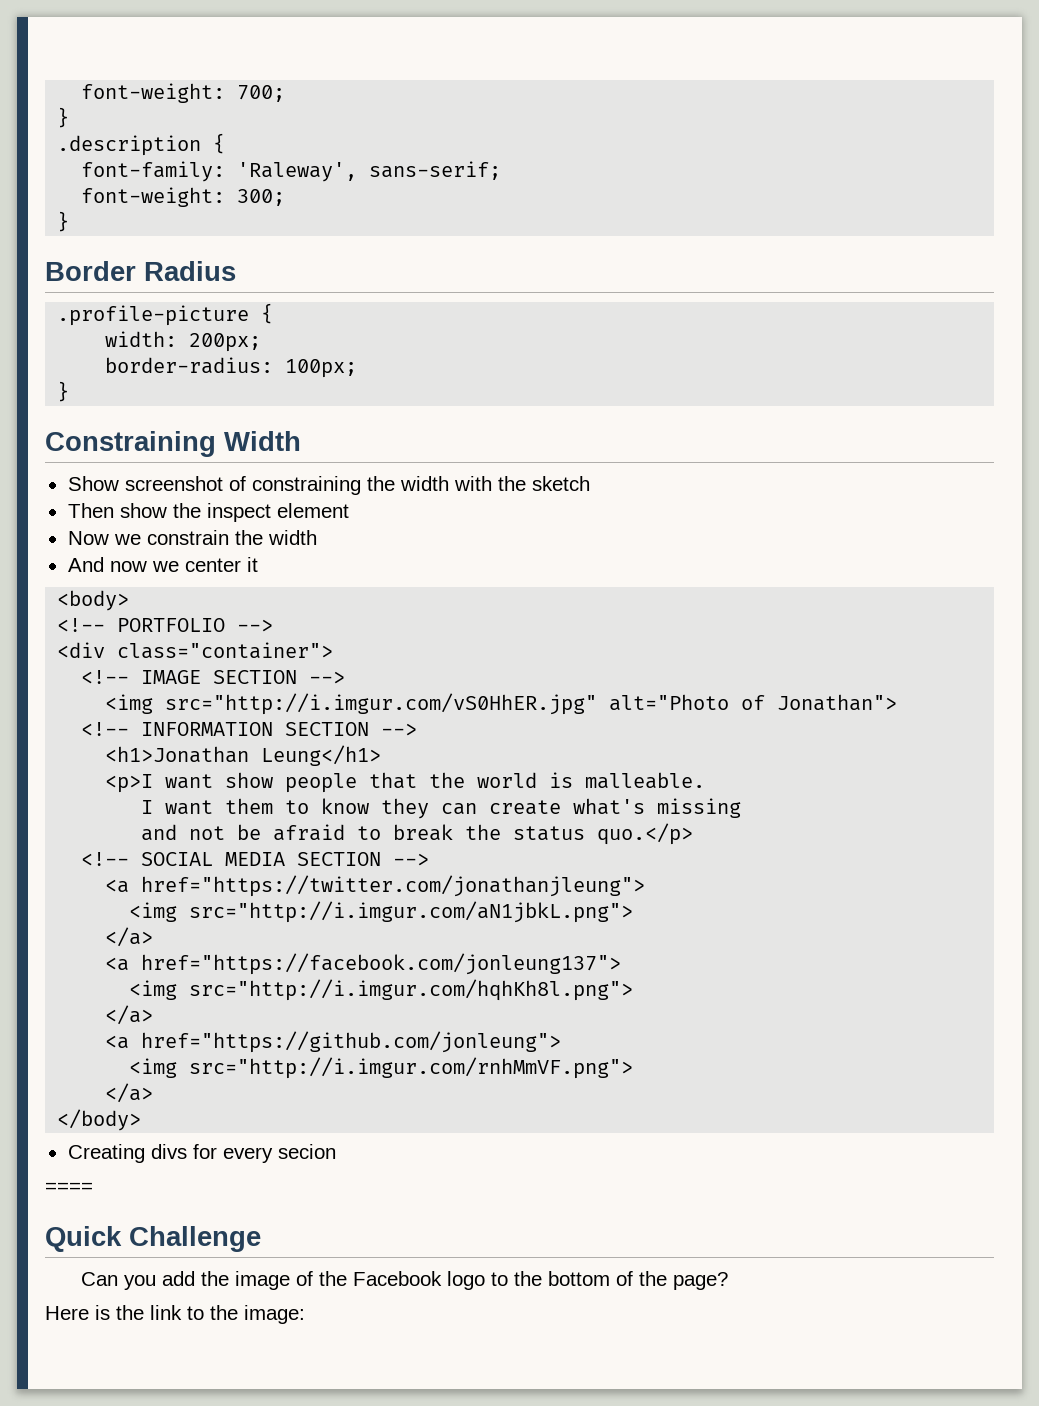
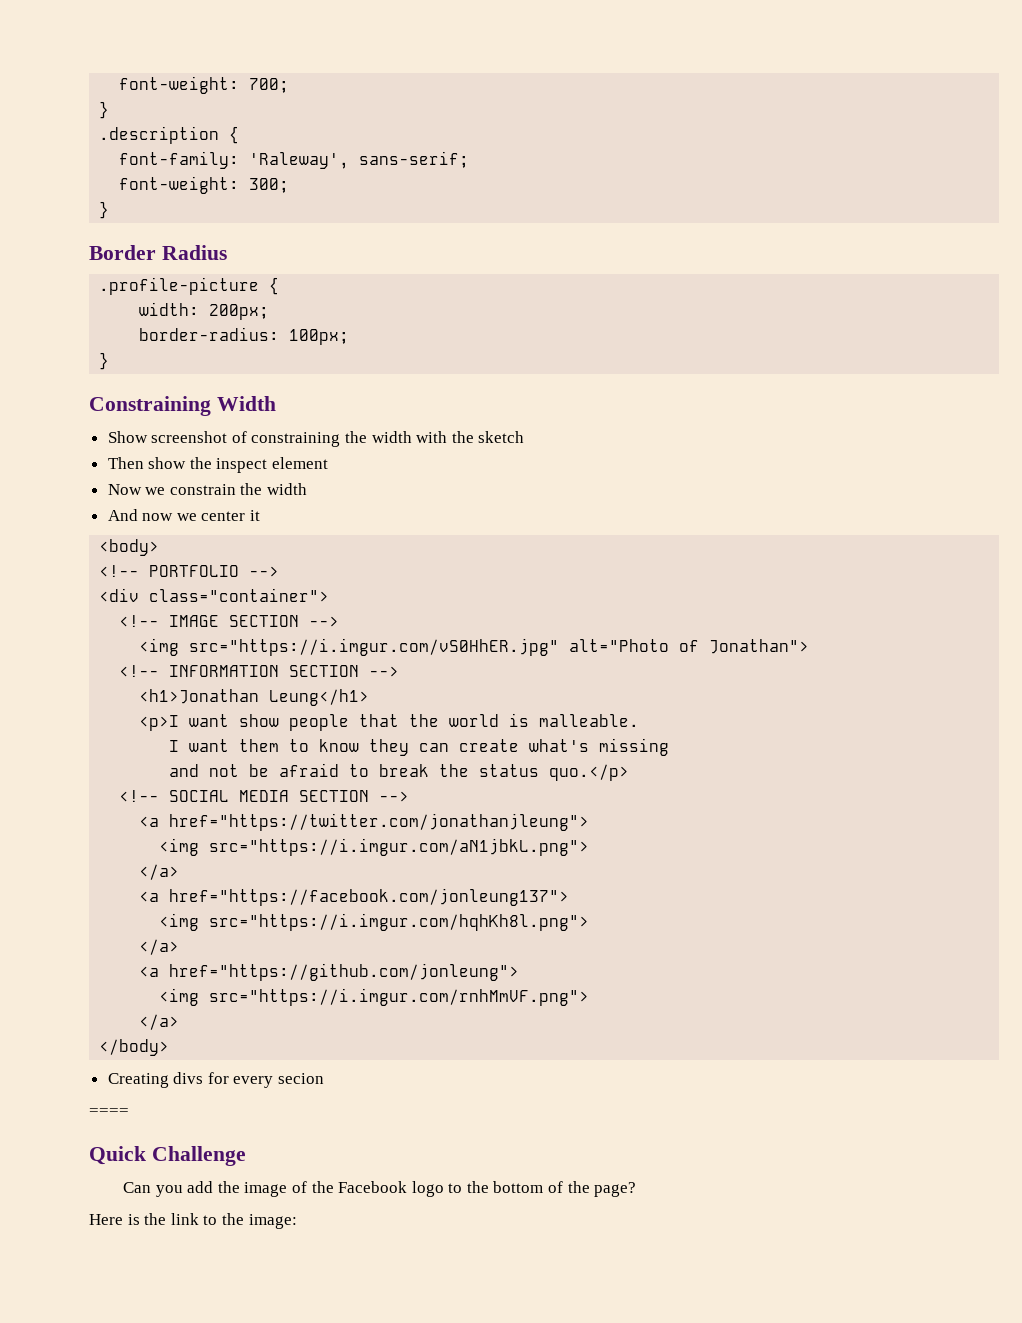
- <img src="http://i.imgur.com/vS0HhER.jpg" alt="Photo of Jonathan">
+ <img src="https://i.imgur.com/vS0HhER.jpg" alt="Photo of Jonathan">
- <img src="http://i.imgur.com/aN1jbkL.png">
+ <img src="https://i.imgur.com/aN1jbkL.png">
- <img src="http://i.imgur.com/hqhKh8l.png">
+ <img src="https://i.imgur.com/hqhKh8l.png">
- <img src="http://i.imgur.com/rnhMmVF.png">
+ <img src="https://i.imgur.com/rnhMmVF.png">

